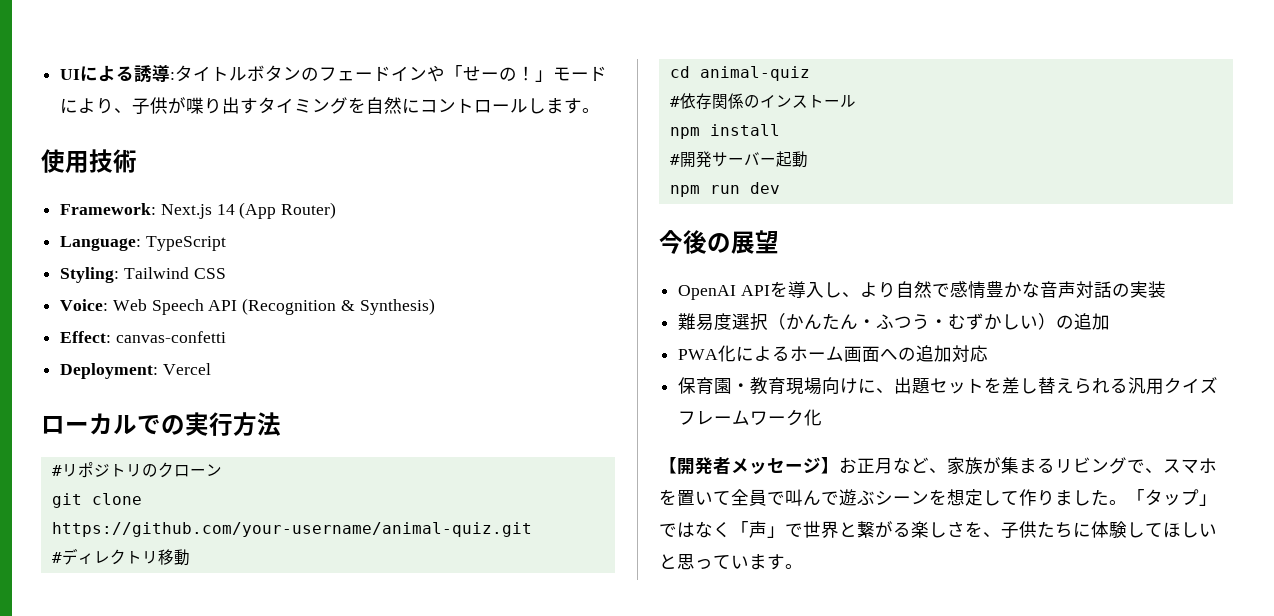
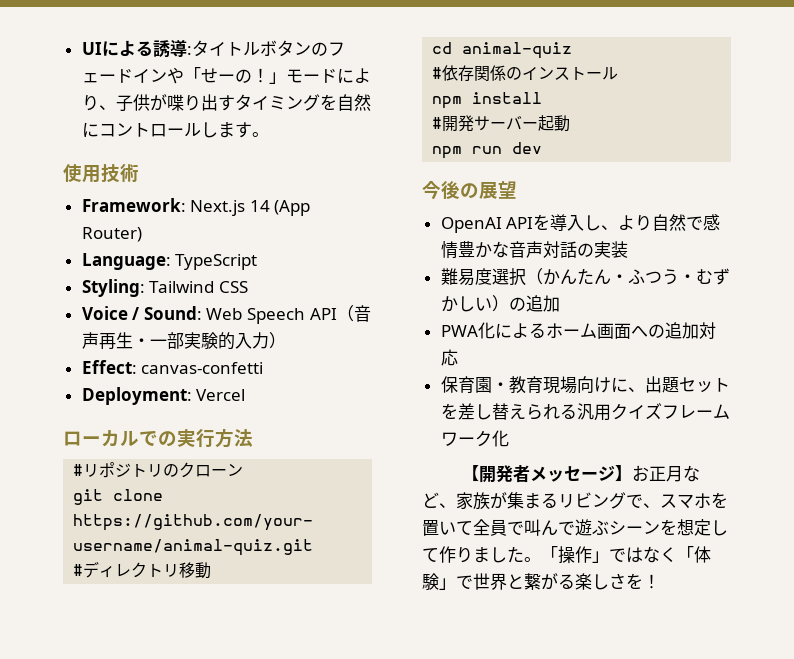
- Voice: Web Speech API (Recognition & Synthesis)
+ Voice / Sound: Web Speech API（音声再生・一部実験的入力）
- 「タップ」ではなく「声」で世界と繋がる楽しさを、子供たちに体験してほしいと思っています。
+ 「操作」ではなく「体験」で世界と繋がる楽しさを！

